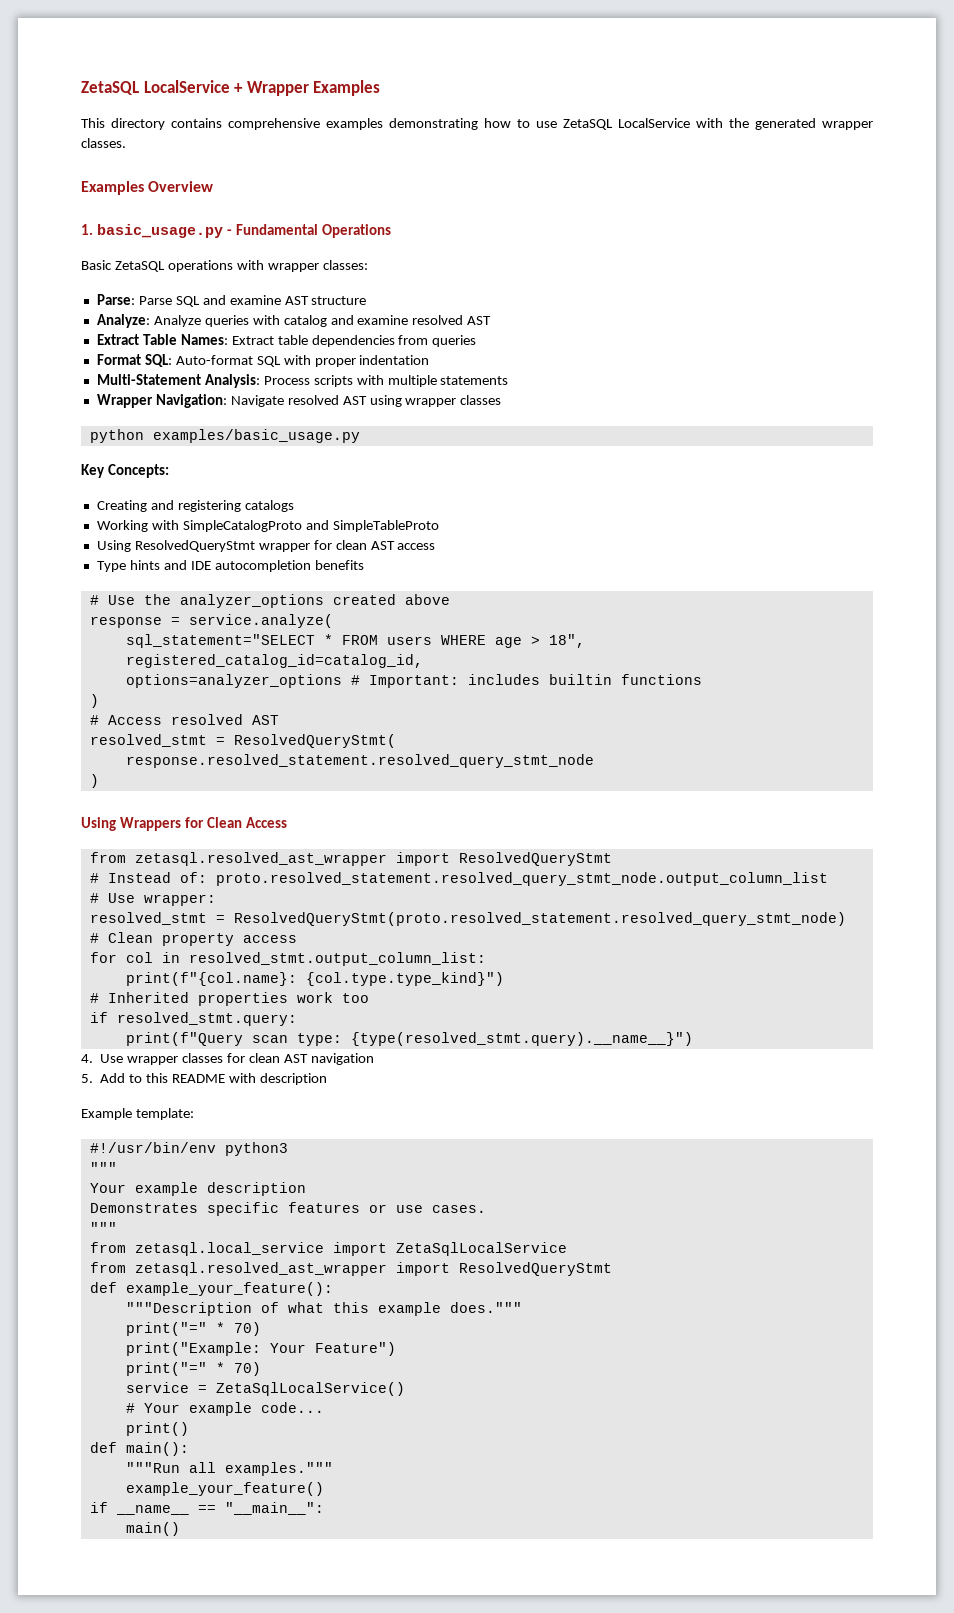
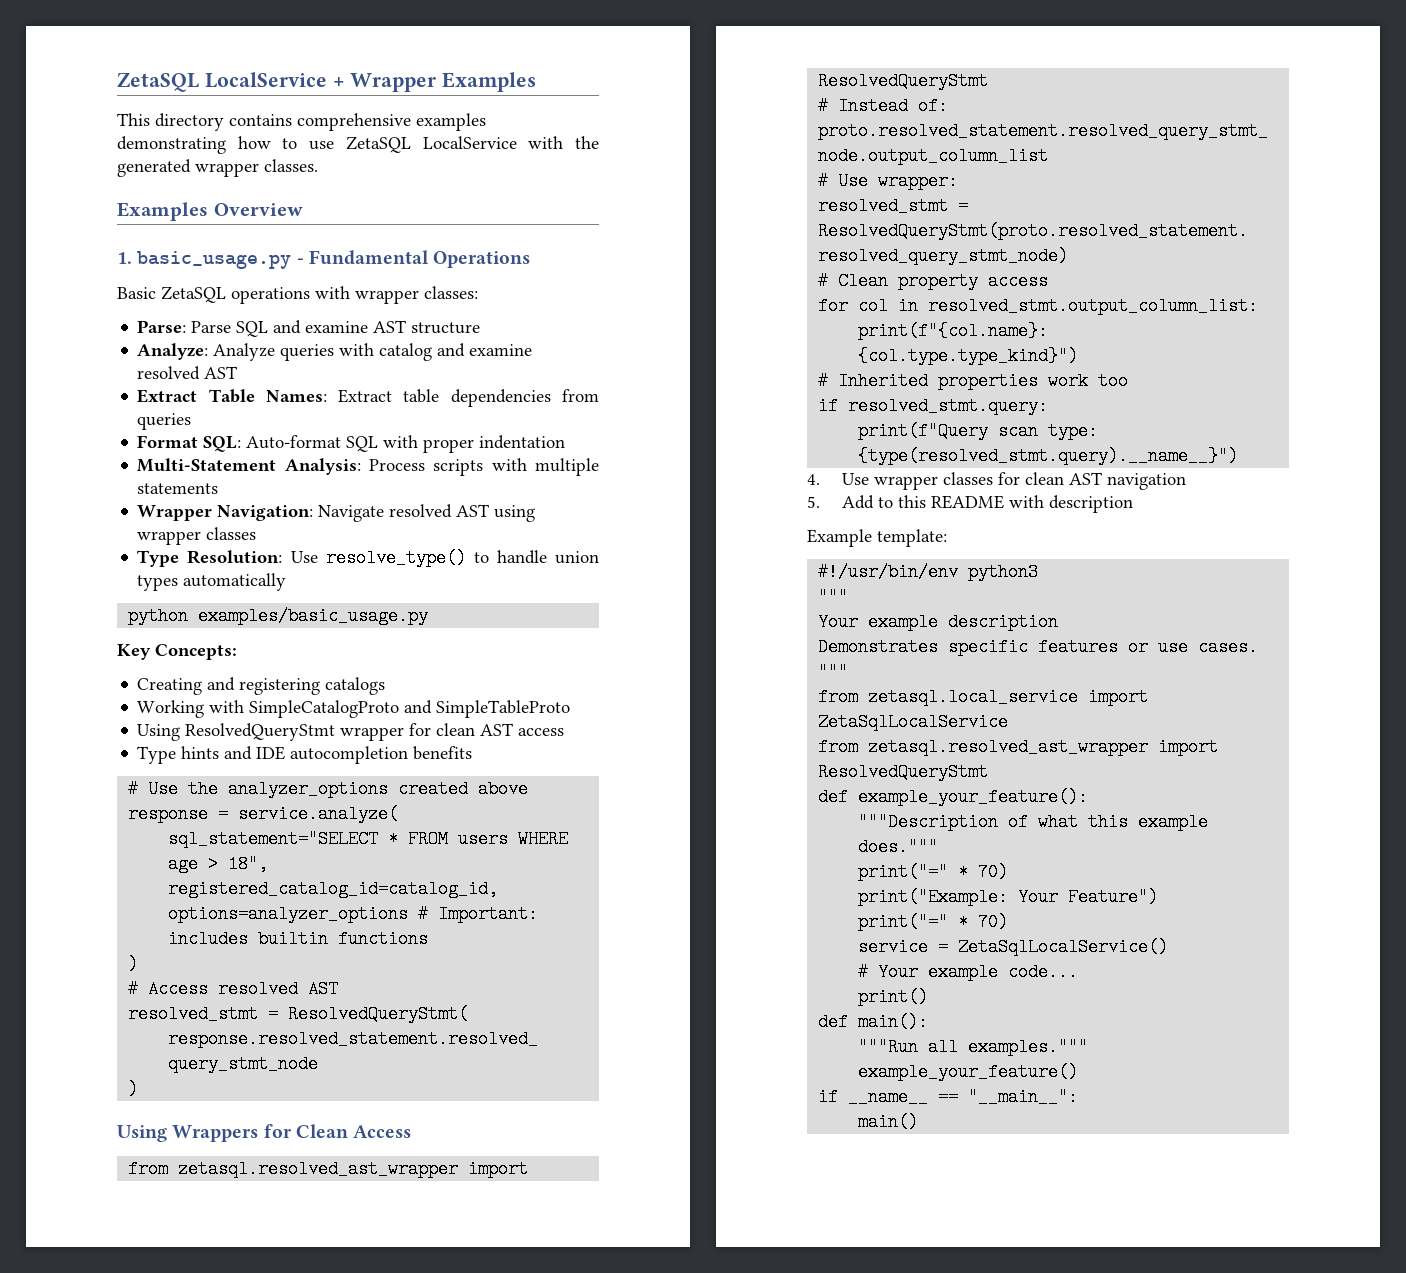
+ Type Resolution: Use resolve_type() to handle union types automatically

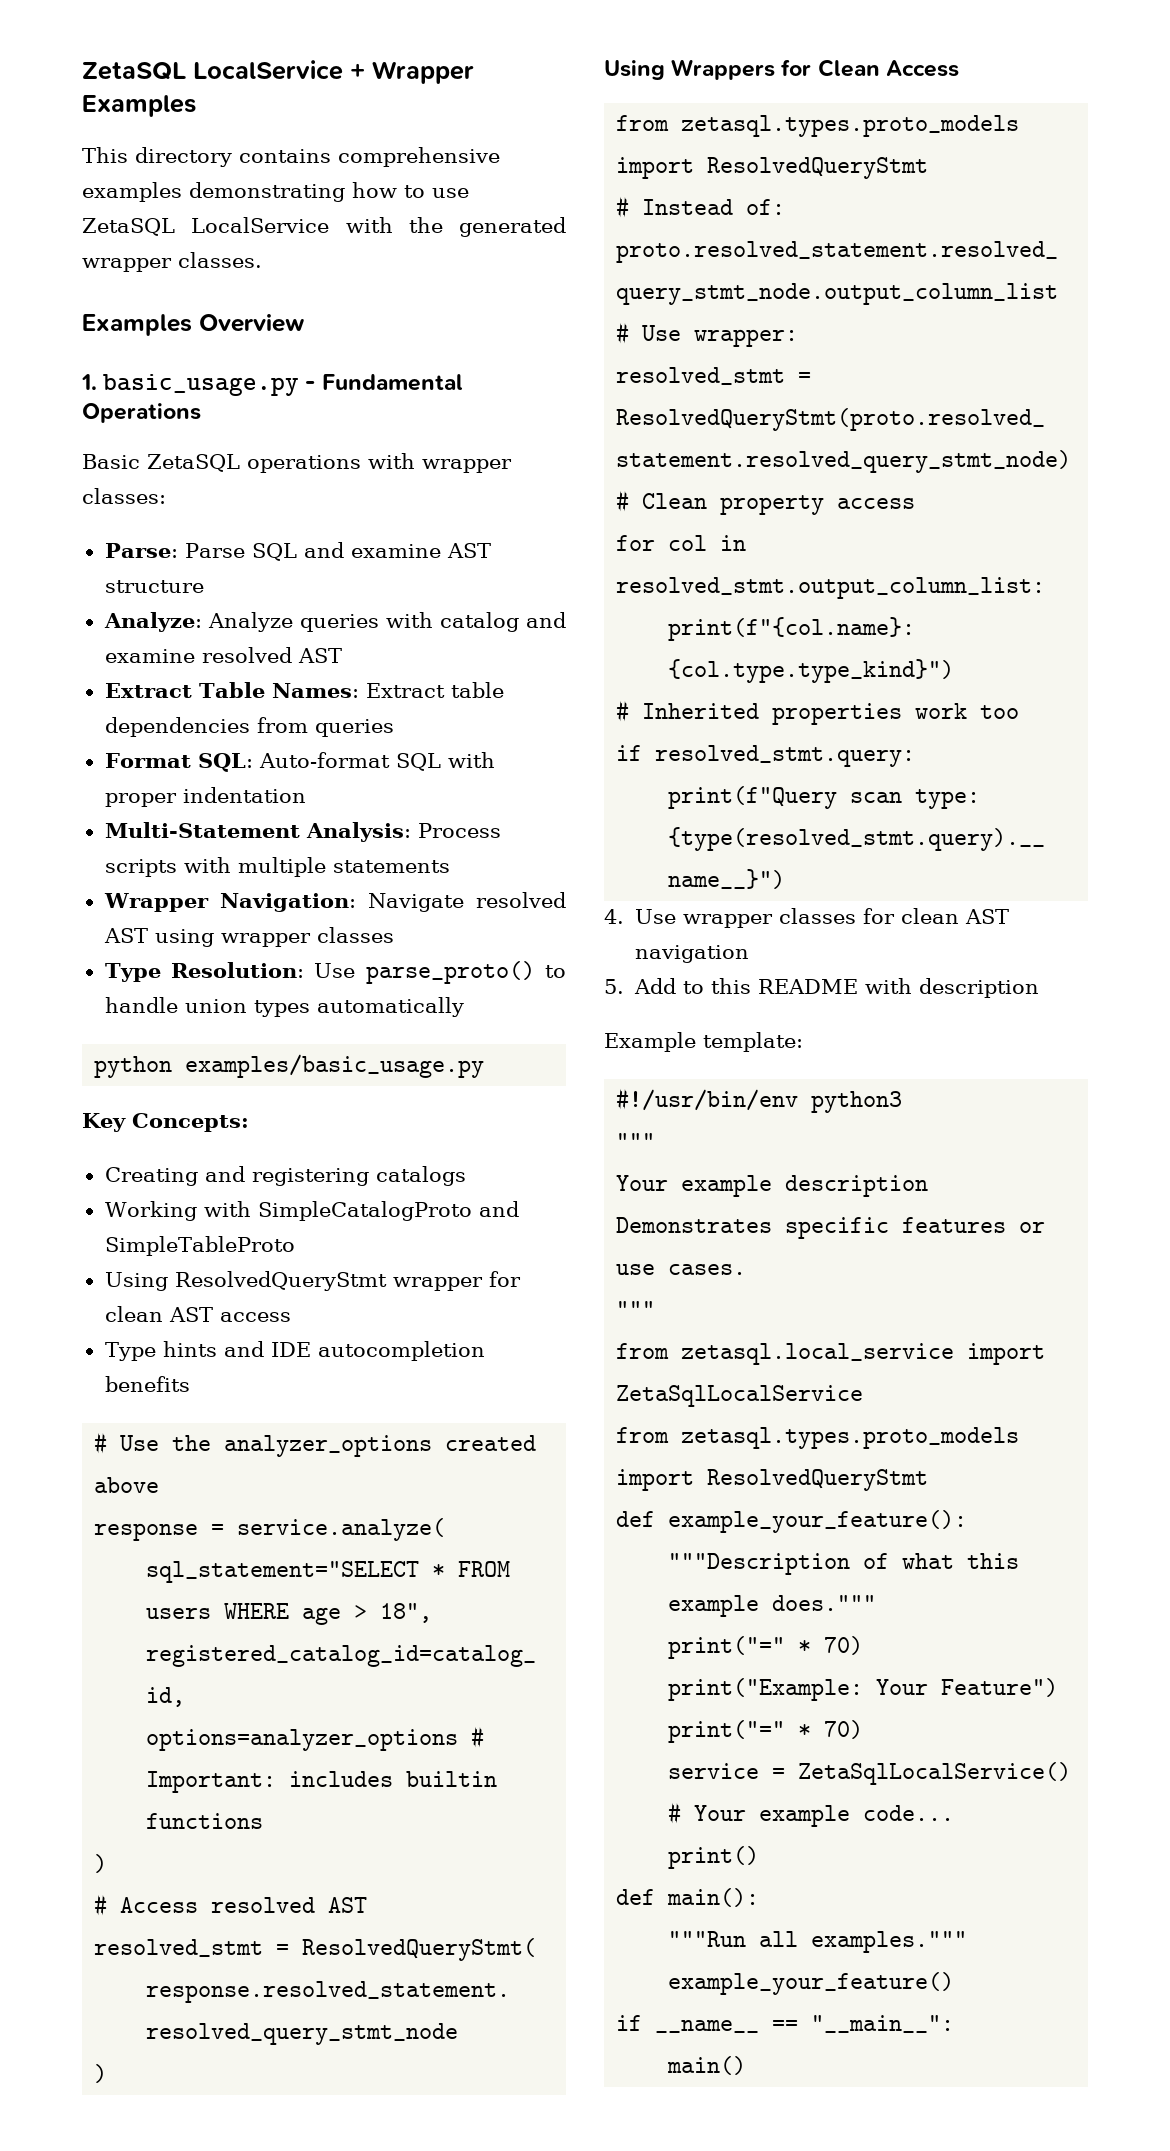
- Type Resolution: Use resolve_type() to handle union types automatically
+ Type Resolution: Use parse_proto() to handle union types automatically
  Using Wrappers for Clean Access
- from zetasql.resolved_ast_wrapper import ResolvedQueryStmt
+ from zetasql.types.proto_models import ResolvedQueryStmt
  from zetasql.local_service import ZetaSqlLocalService
- from zetasql.resolved_ast_wrapper import ResolvedQueryStmt
+ from zetasql.types.proto_models import ResolvedQueryStmt

